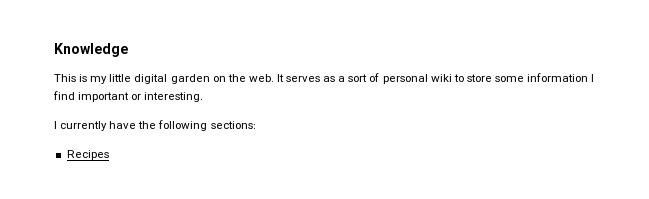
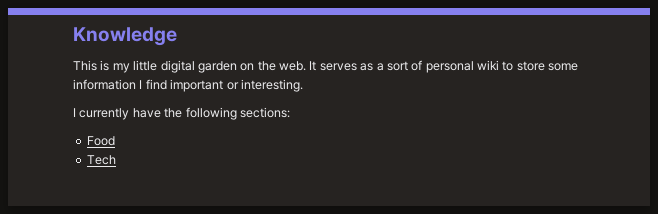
- Recipes
+ Food
+ Tech

